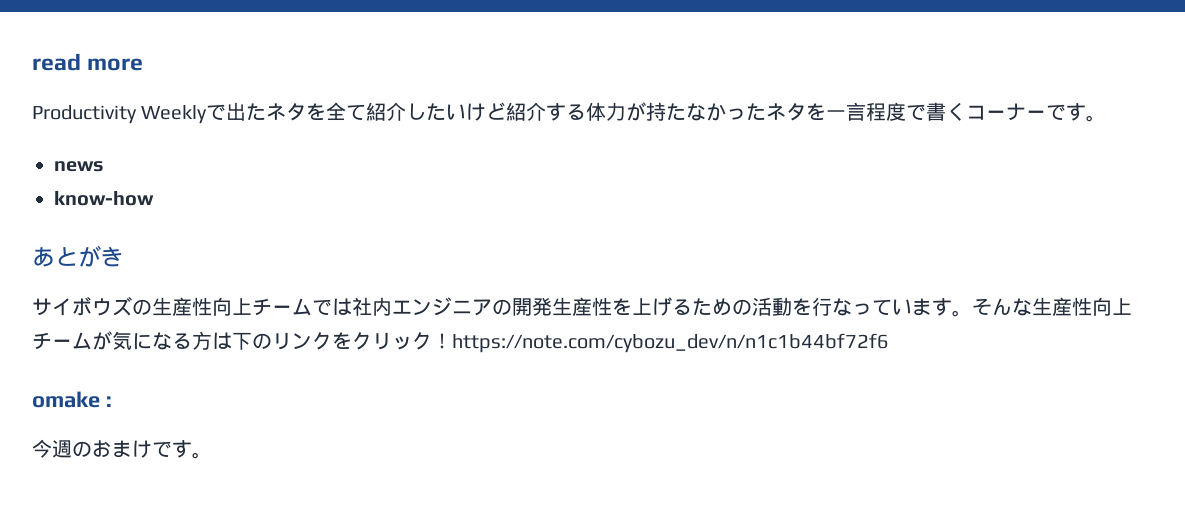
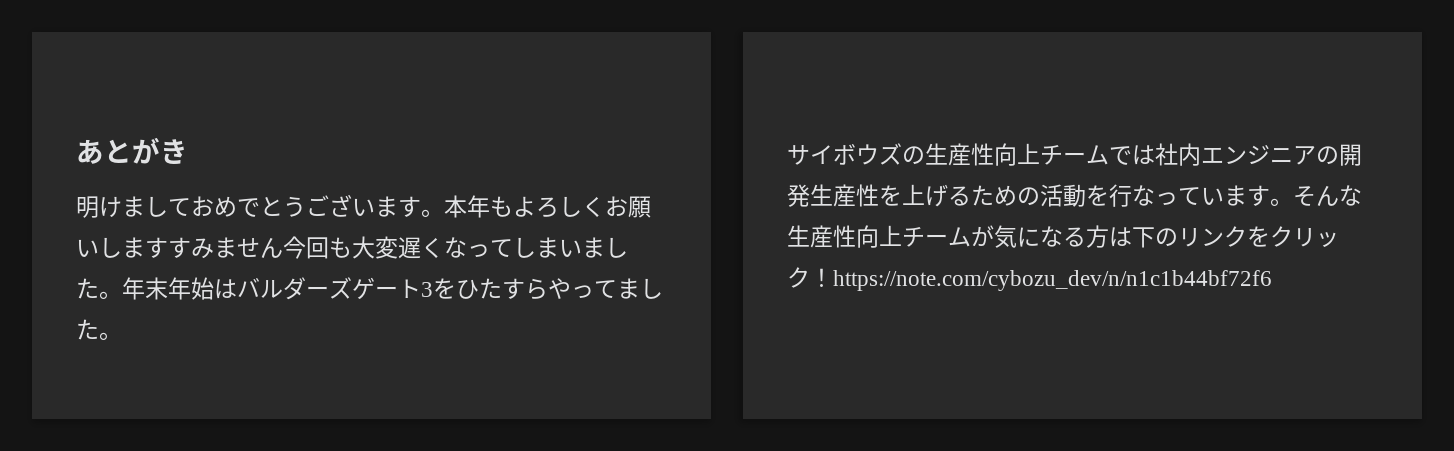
- read more
- Productivity Weeklyで出たネタを全て紹介したいけど紹介する体力が持たなかったネタを一言程度で書くコーナーです。
- news
- know-how
  あとがき
+ 明けましておめでとうございます。本年もよろしくお願いしますすみません今回も大変遅くなってしまいました。年末年始はバルダーズゲート3をひたすらやってました。
- omake :
- 今週のおまけです。

